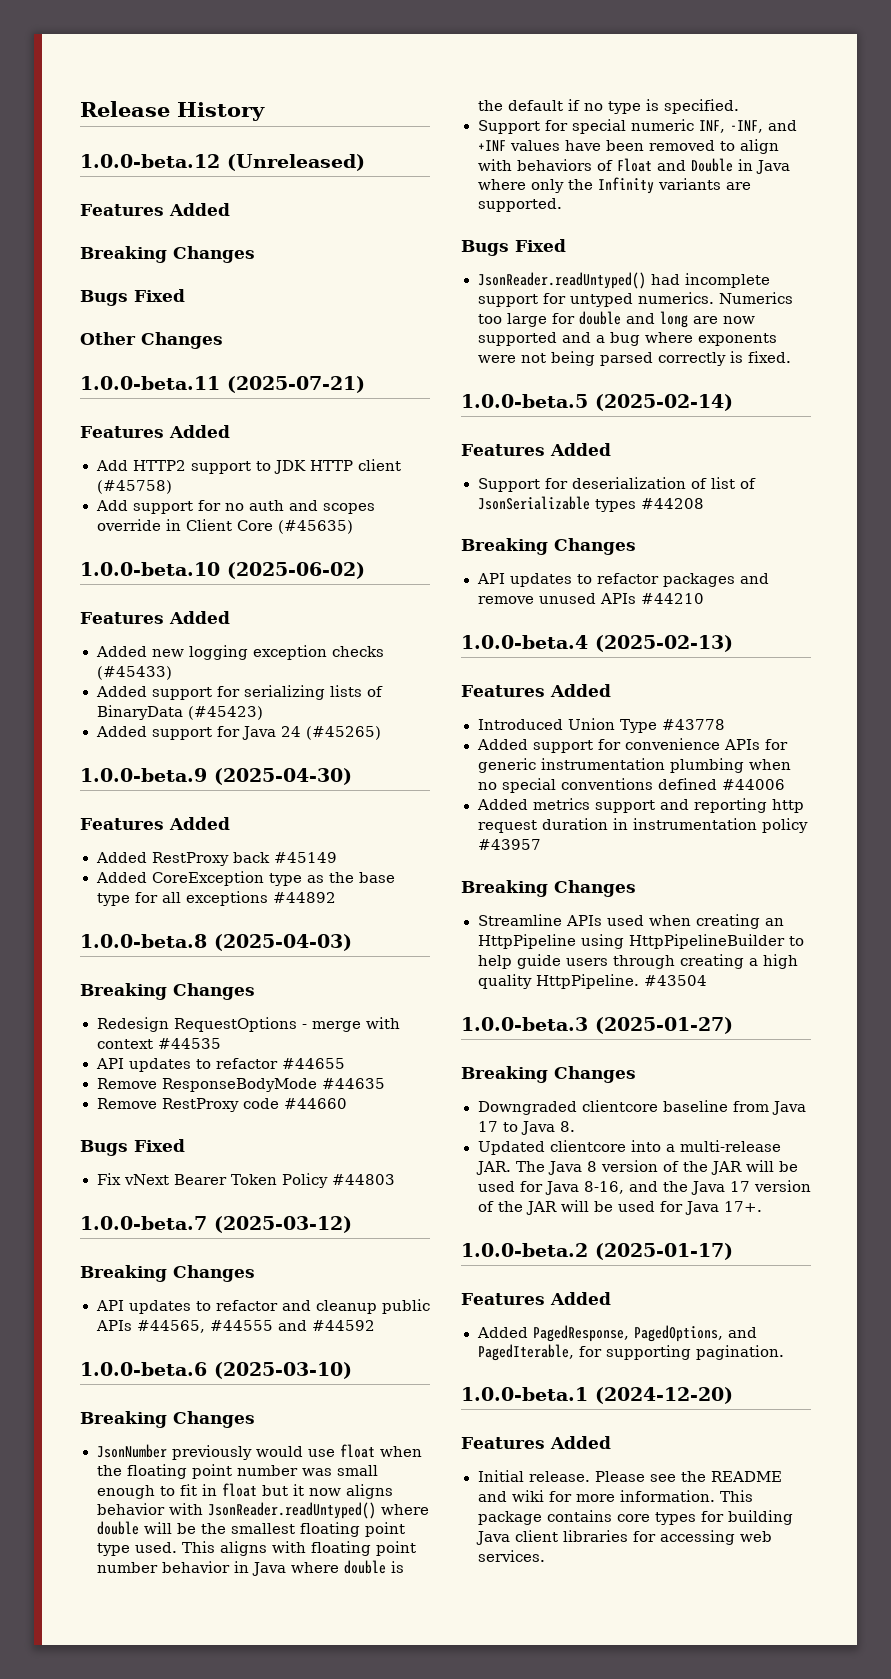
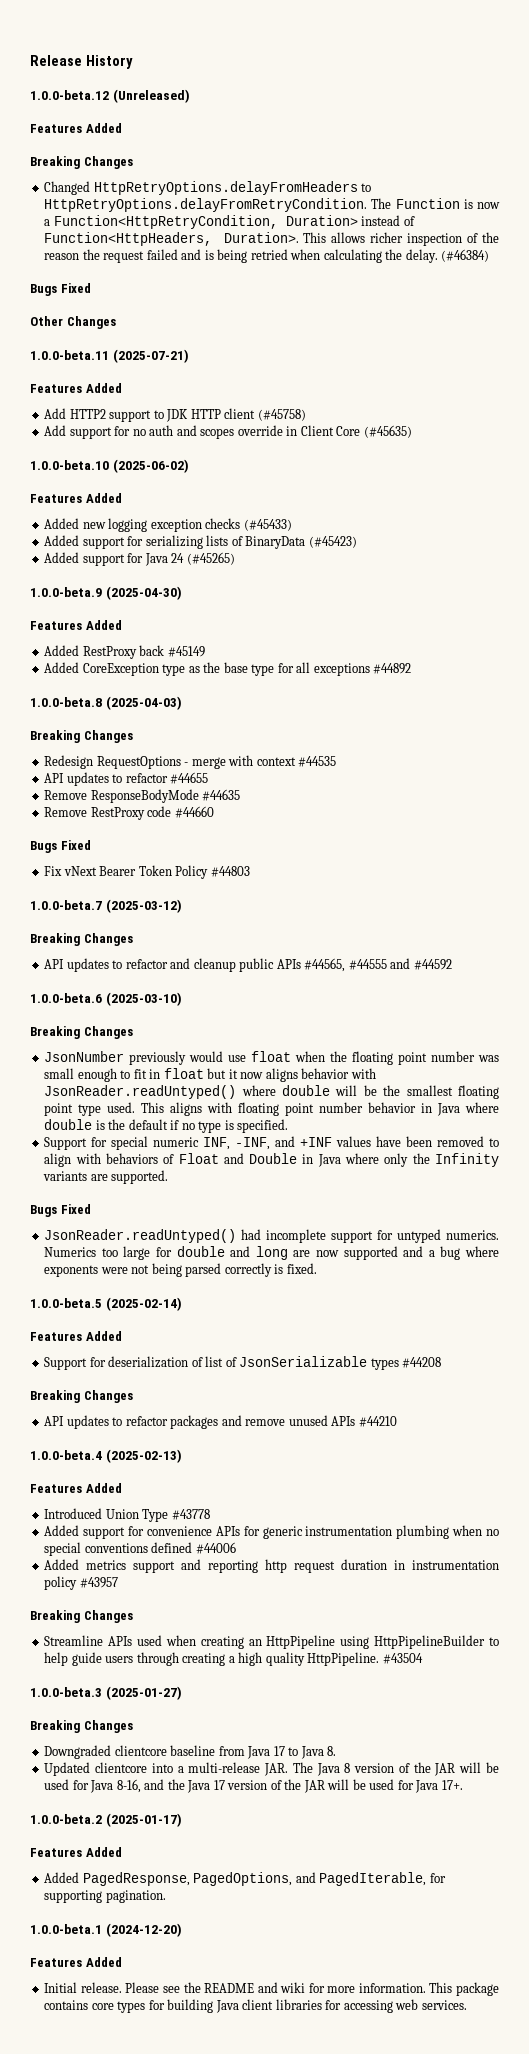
+ Changed HttpRetryOptions.delayFromHeaders to HttpRetryOptions.delayFromRetryCondition. The Function is now a Function<HttpRetryCondition, Duration> instead of Function<HttpHeaders, Duration>. This allows richer inspection of the reason the request failed and is being retried when calculating the delay. (#46384)

